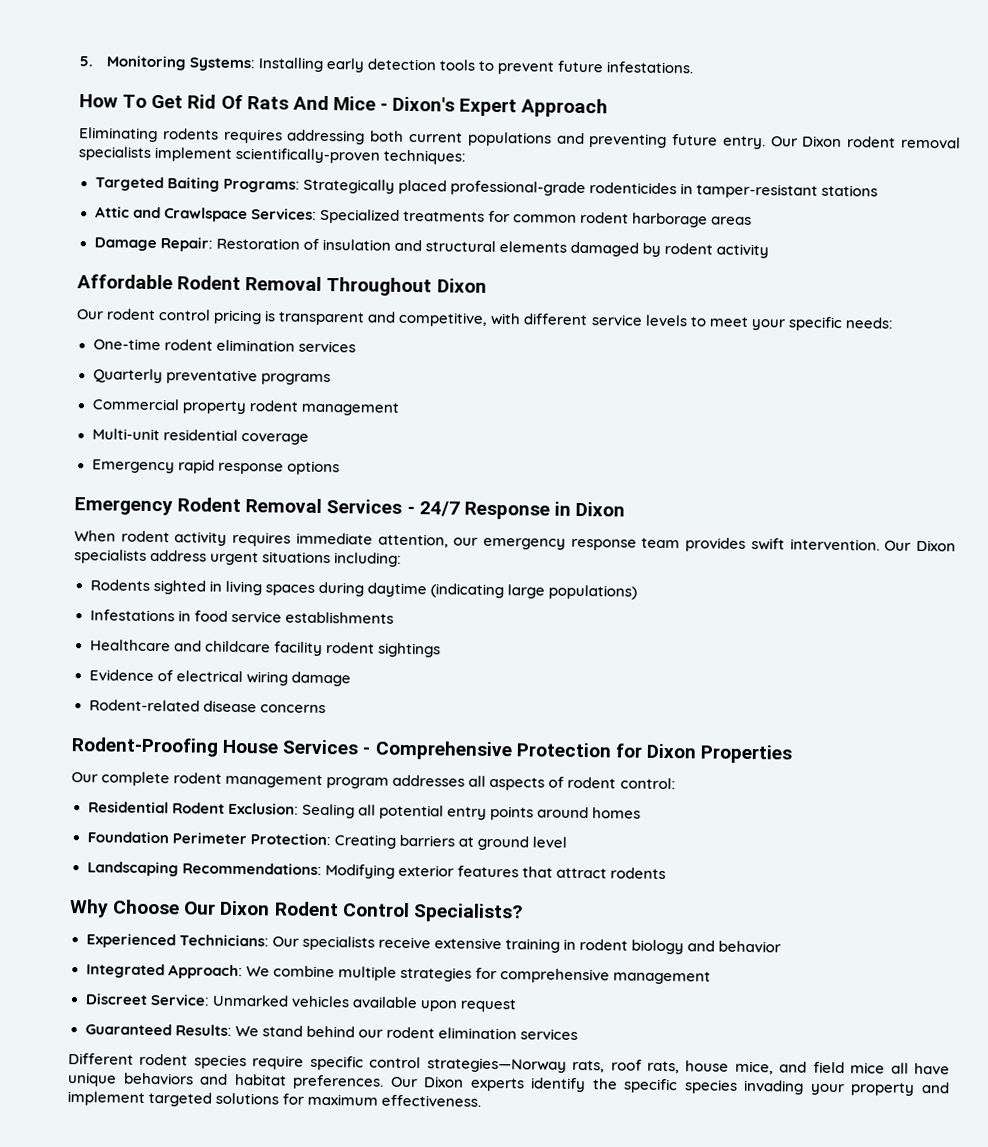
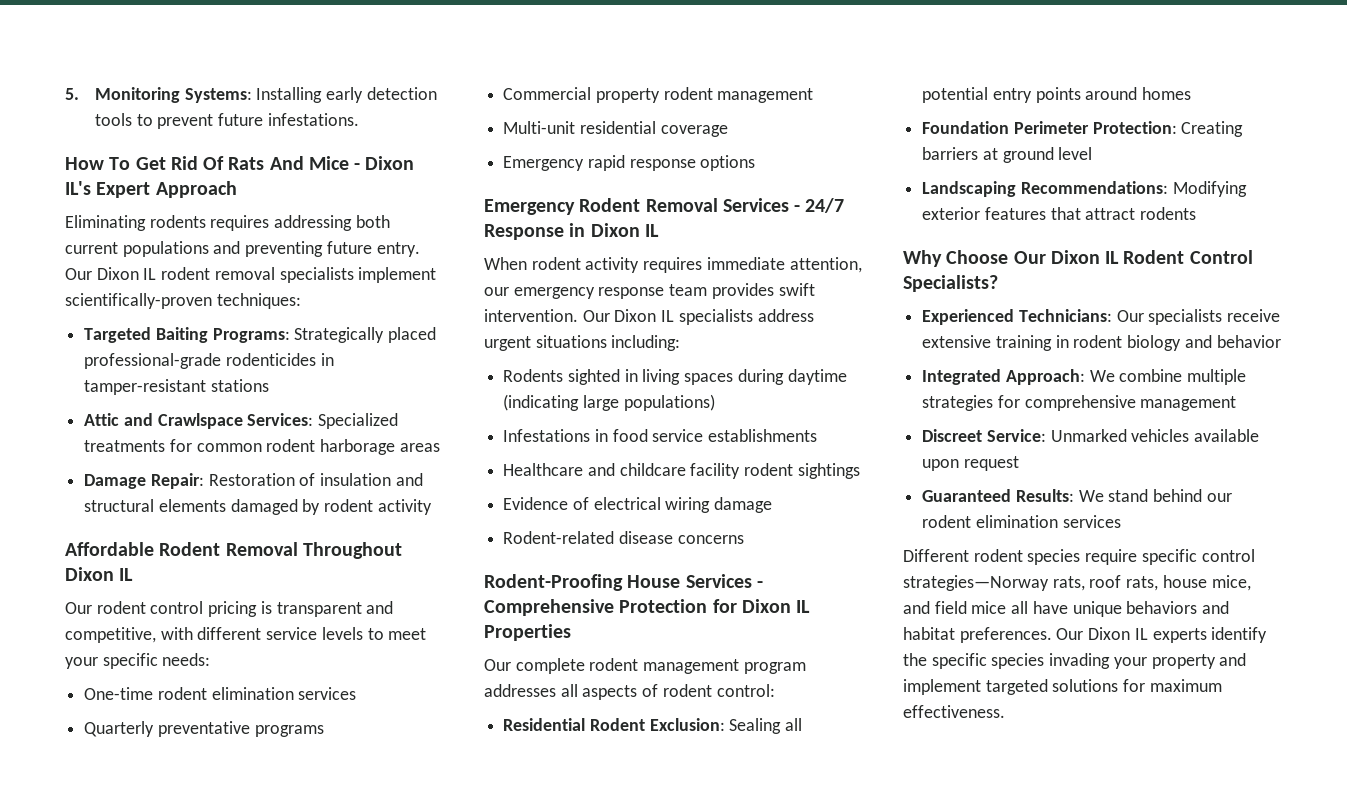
- How To Get Rid Of Rats And Mice - Dixon's Expert Approach
+ How To Get Rid Of Rats And Mice - Dixon IL's Expert Approach
- Our Dixon rodent removal specialists implement scientifically-proven techniques:
+ Our Dixon IL rodent removal specialists implement scientifically-proven techniques:
- Affordable Rodent Removal Throughout Dixon
+ Affordable Rodent Removal Throughout Dixon IL
- Emergency Rodent Removal Services - 24/7 Response in Dixon
+ Emergency Rodent Removal Services - 24/7 Response in Dixon IL
- Our Dixon specialists address urgent situations including:
+ Our Dixon IL specialists address urgent situations including:
- Rodent-Proofing House Services - Comprehensive Protection for Dixon Properties
+ Rodent-Proofing House Services - Comprehensive Protection for Dixon IL Properties
- Why Choose Our Dixon Rodent Control Specialists?
+ Why Choose Our Dixon IL Rodent Control Specialists?
- Our Dixon experts identify the specific species invading your property and implement targeted solutions for maximum effectiveness.
+ Our Dixon IL experts identify the specific species invading your property and implement targeted solutions for maximum effectiveness.

